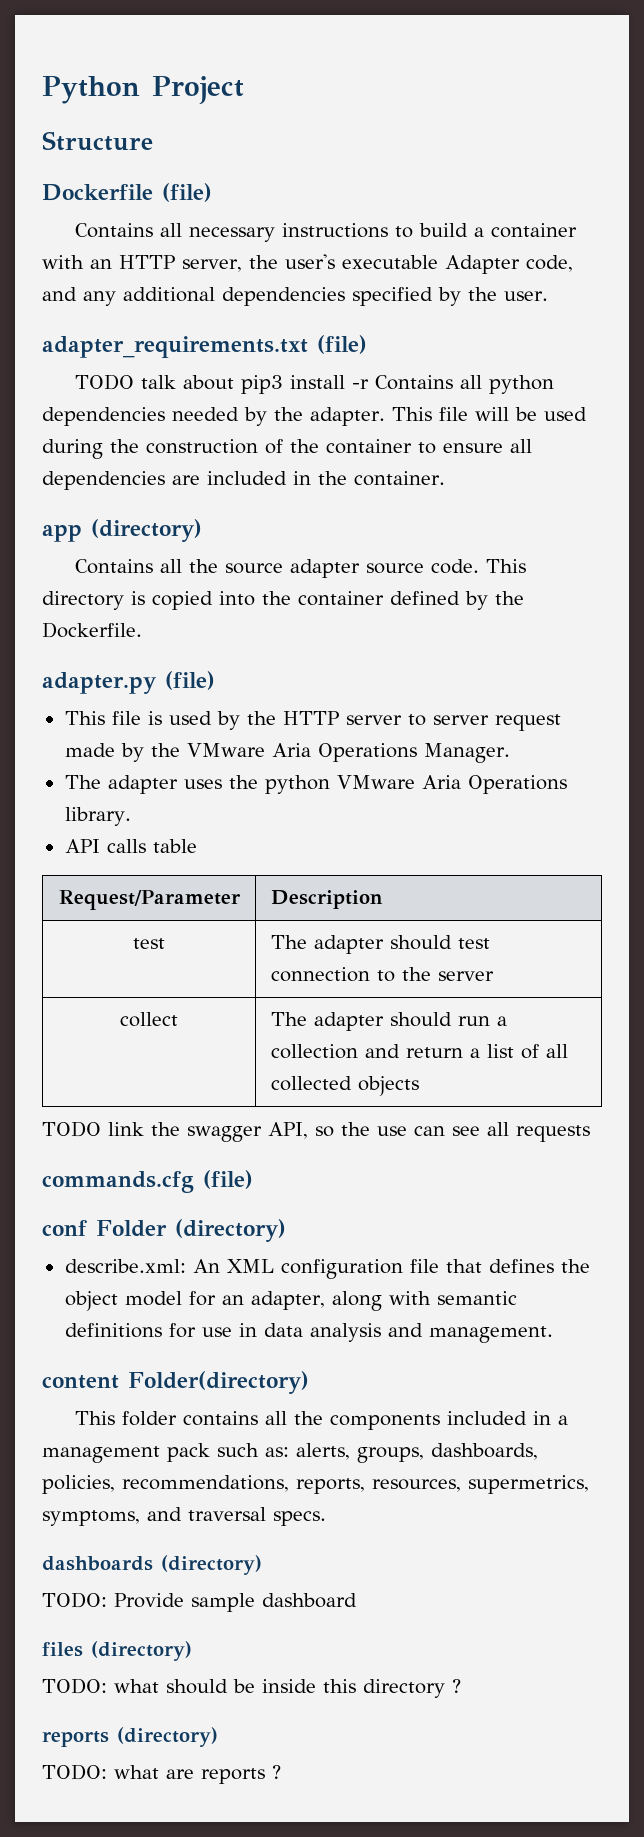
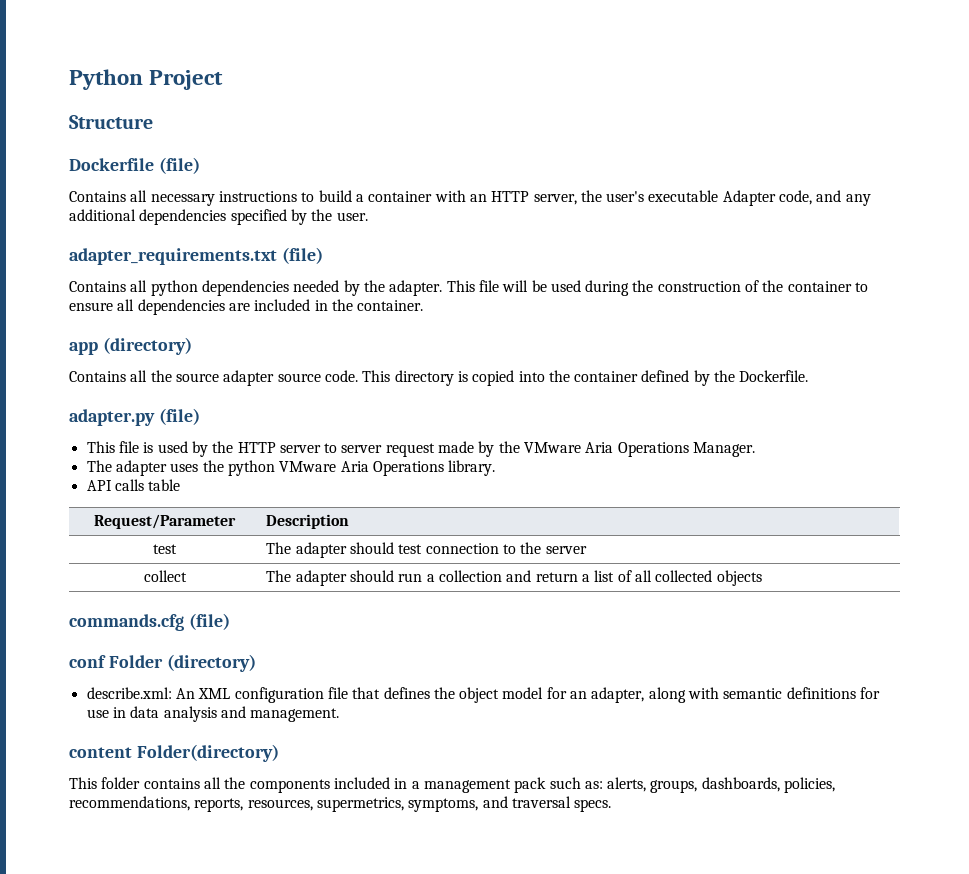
- TODO talk about pip3 install -r Contains all python dependencies needed by the adapter.
+ Contains all python dependencies needed by the adapter.
- TODO link the swagger API, so the use can see all requests
- dashboards (directory)
- TODO: Provide sample dashboard
- files (directory)
- TODO: what should be inside this directory ?
- reports (directory)
- TODO: what are reports ?

